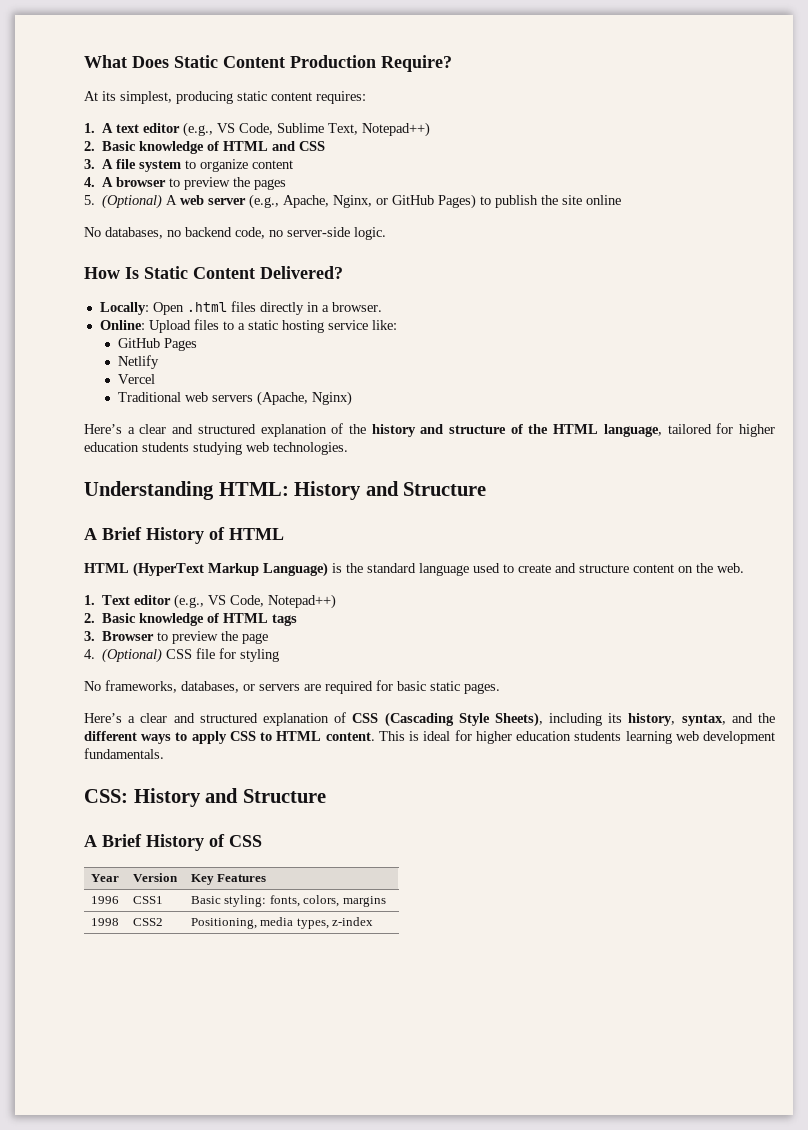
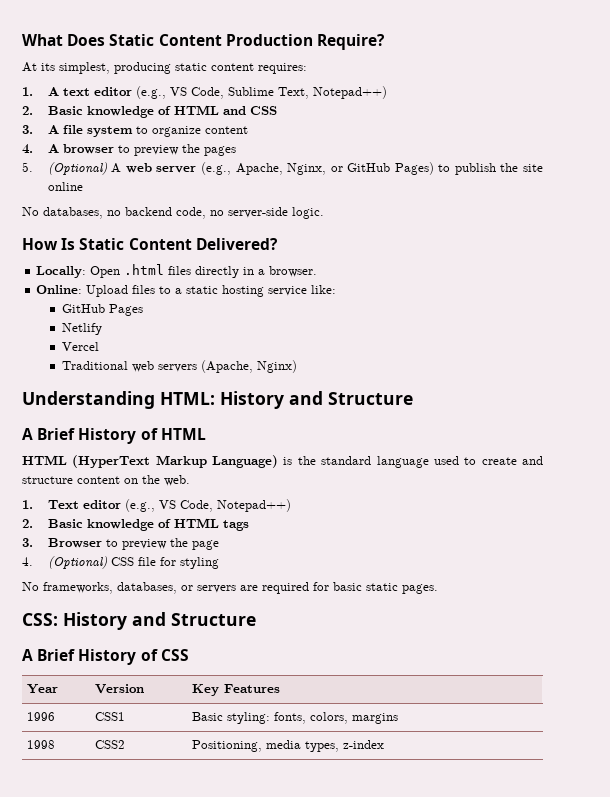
- Here’s a clear and structured explanation of the history and structure of the HTML language, tailored for higher education students studying web technologies.
- Here’s a clear and structured explanation of CSS (Cascading Style Sheets), including its history, syntax, and the different ways to apply CSS to HTML content. This is ideal for higher education students learning web development fundamentals.

